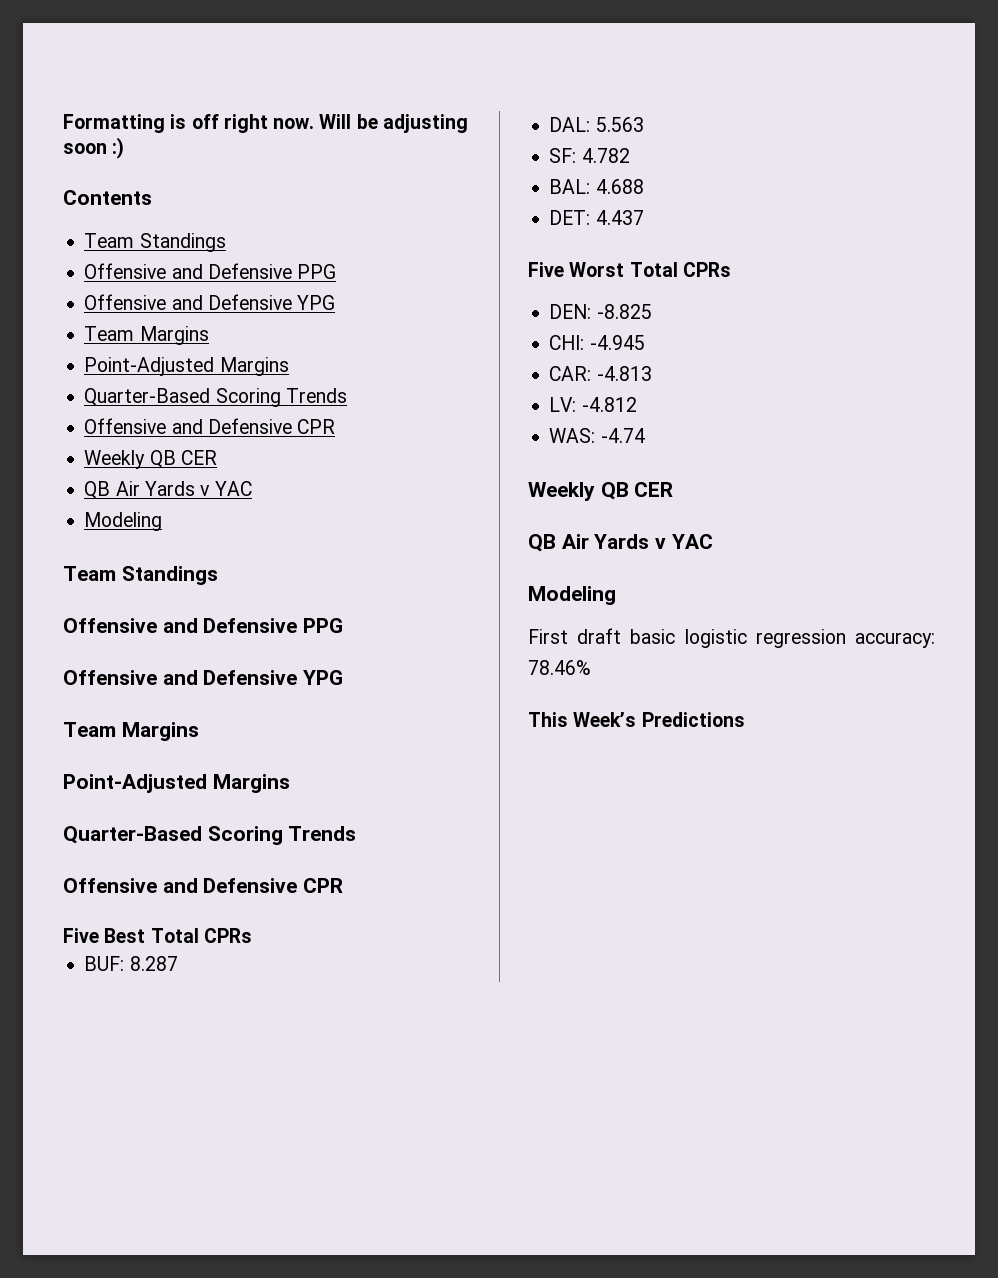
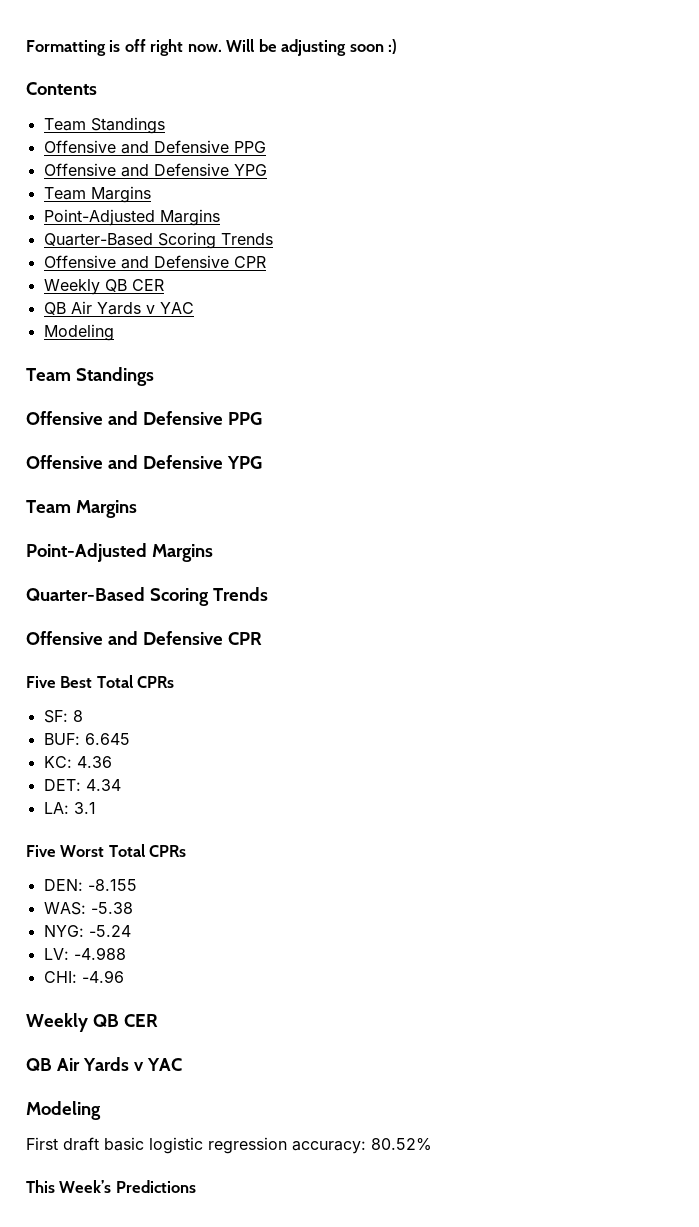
+ SF: 8
- BUF: 8.287
- DAL: 5.563
- SF: 4.782
- BAL: 4.688
- DET: 4.437
+ BUF: 6.645
+ KC: 4.36
+ DET: 4.34
+ LA: 3.1
- DEN: -8.825
- CHI: -4.945
- CAR: -4.813
- LV: -4.812
- WAS: -4.74
+ DEN: -8.155
+ WAS: -5.38
+ NYG: -5.24
+ LV: -4.988
+ CHI: -4.96
- First draft basic logistic regression accuracy: 78.46%
+ First draft basic logistic regression accuracy: 80.52%

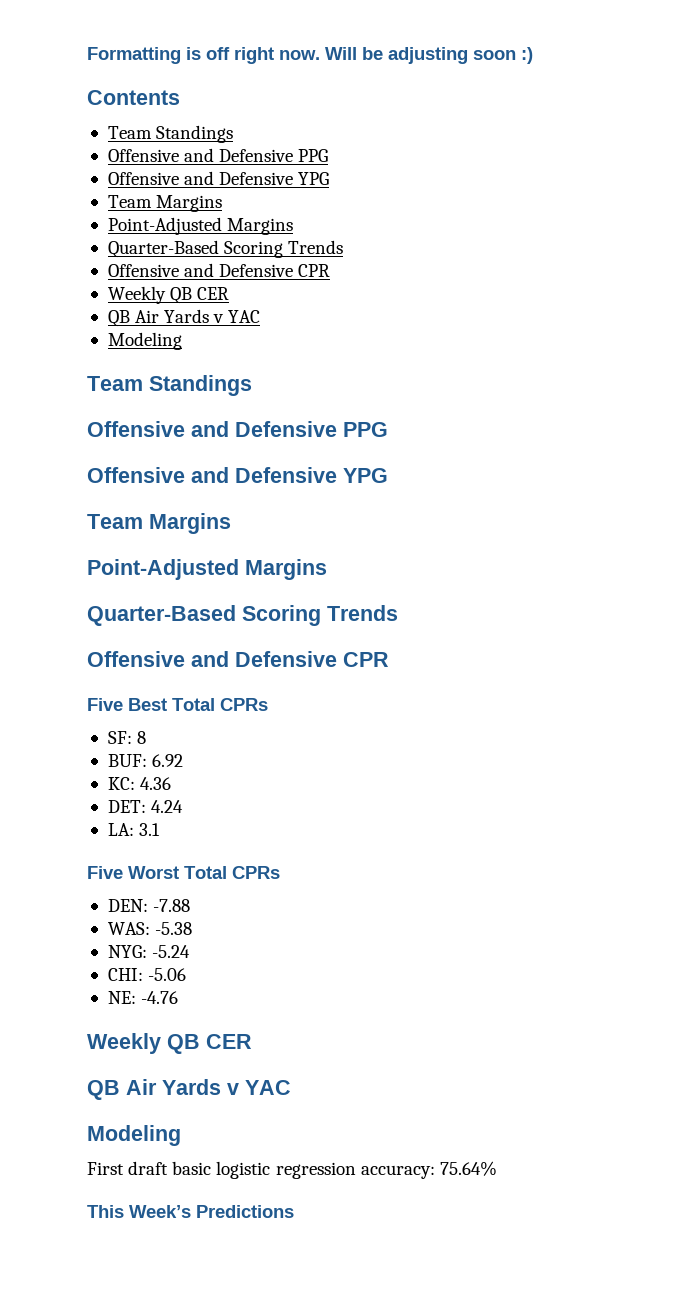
- BUF: 6.645
+ BUF: 6.92
- DET: 4.34
+ DET: 4.24
- DEN: -8.155
+ DEN: -7.88
- LV: -4.988
- CHI: -4.96
+ CHI: -5.06
+ NE: -4.76
- First draft basic logistic regression accuracy: 80.52%
+ First draft basic logistic regression accuracy: 75.64%

